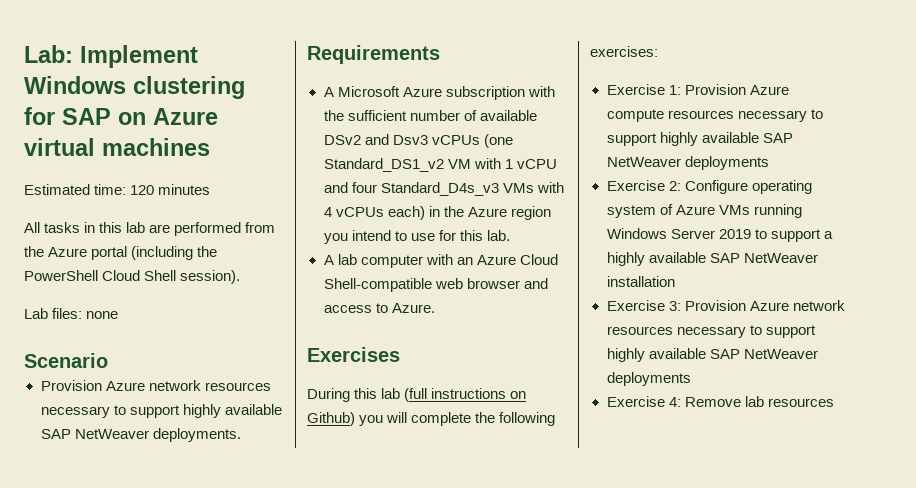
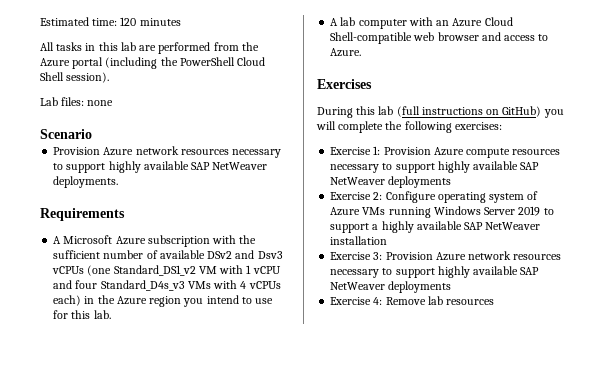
- Lab: Implement Windows clustering for SAP on Azure virtual machines
- During this lab (full instructions on Github) you will complete the following exercises:
+ During this lab (full instructions on GitHub) you will complete the following exercises:

